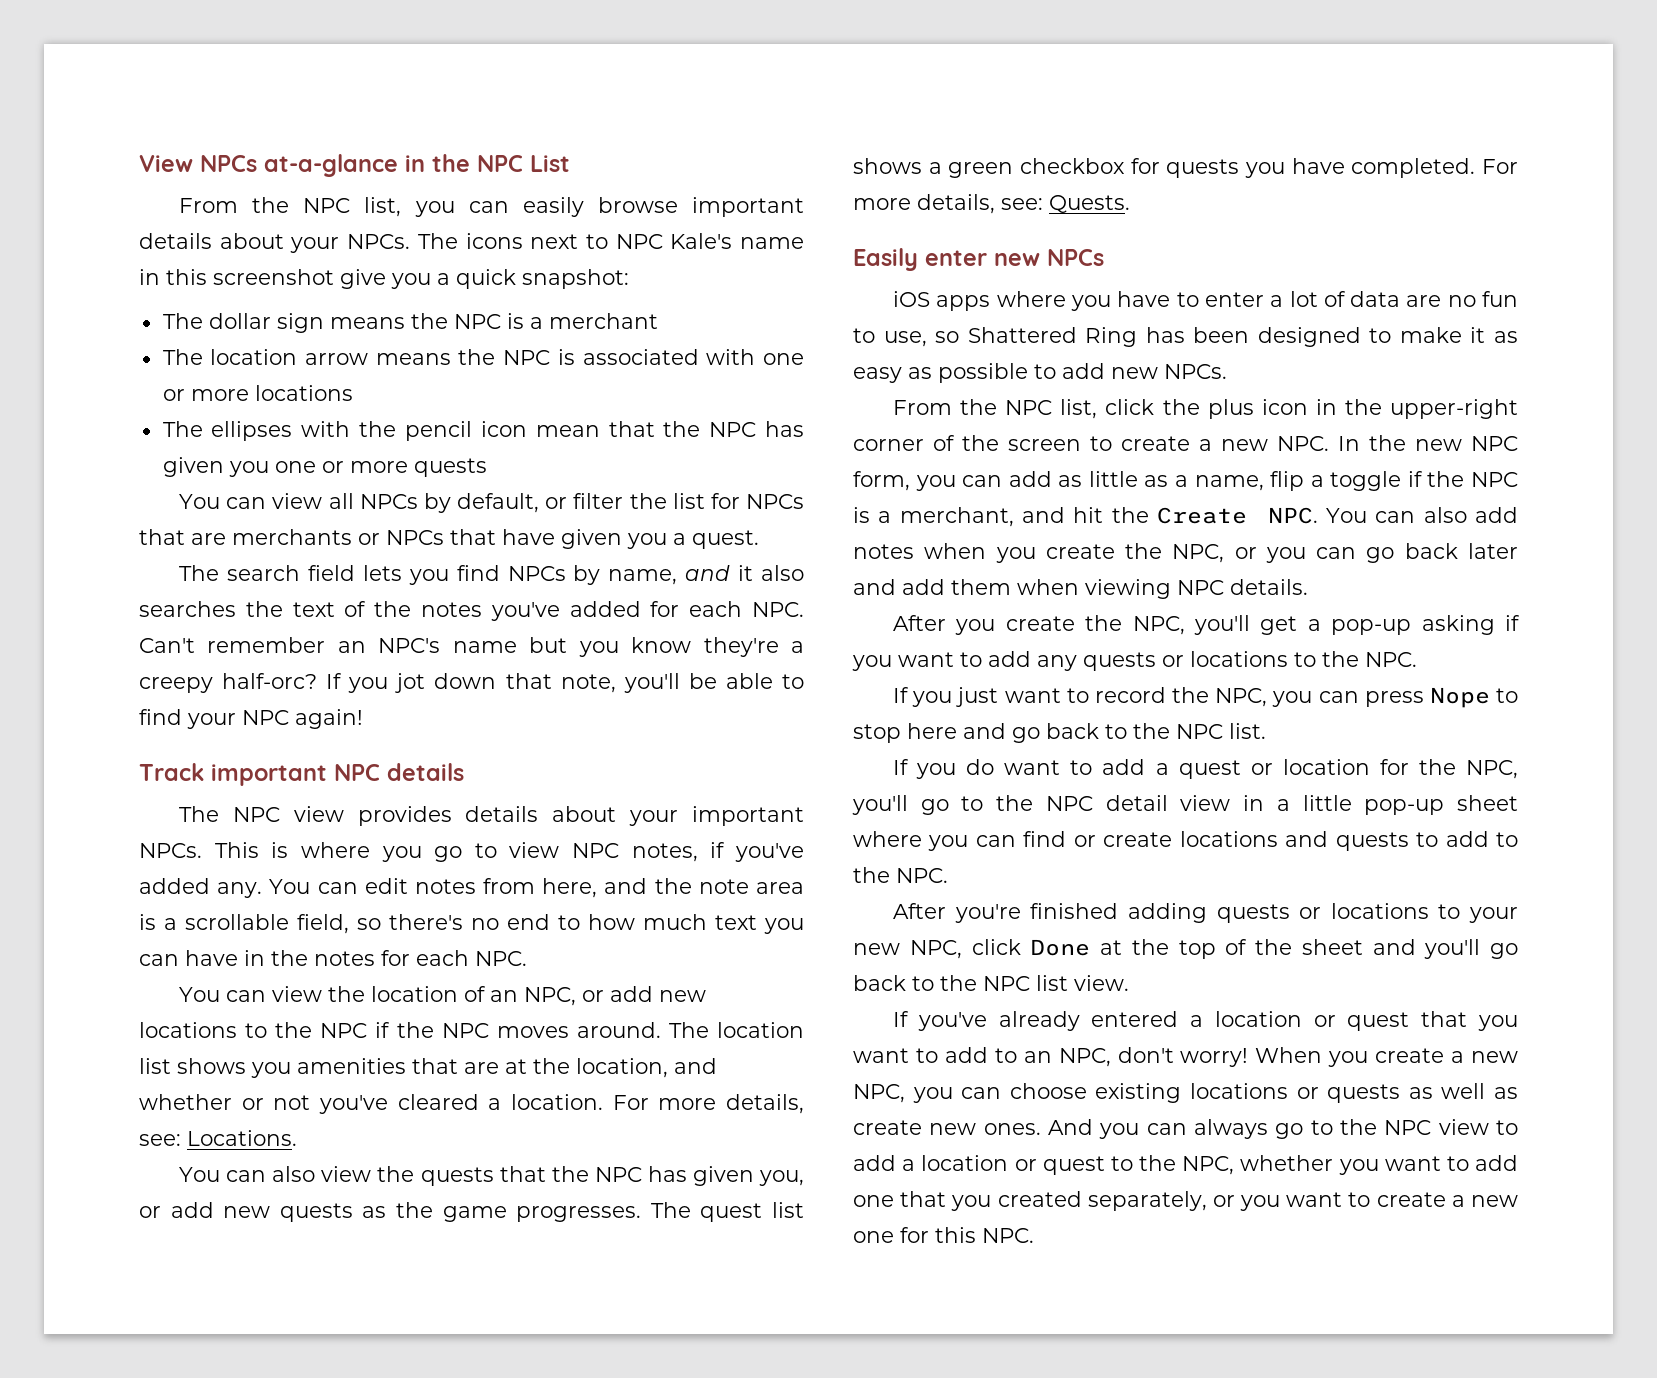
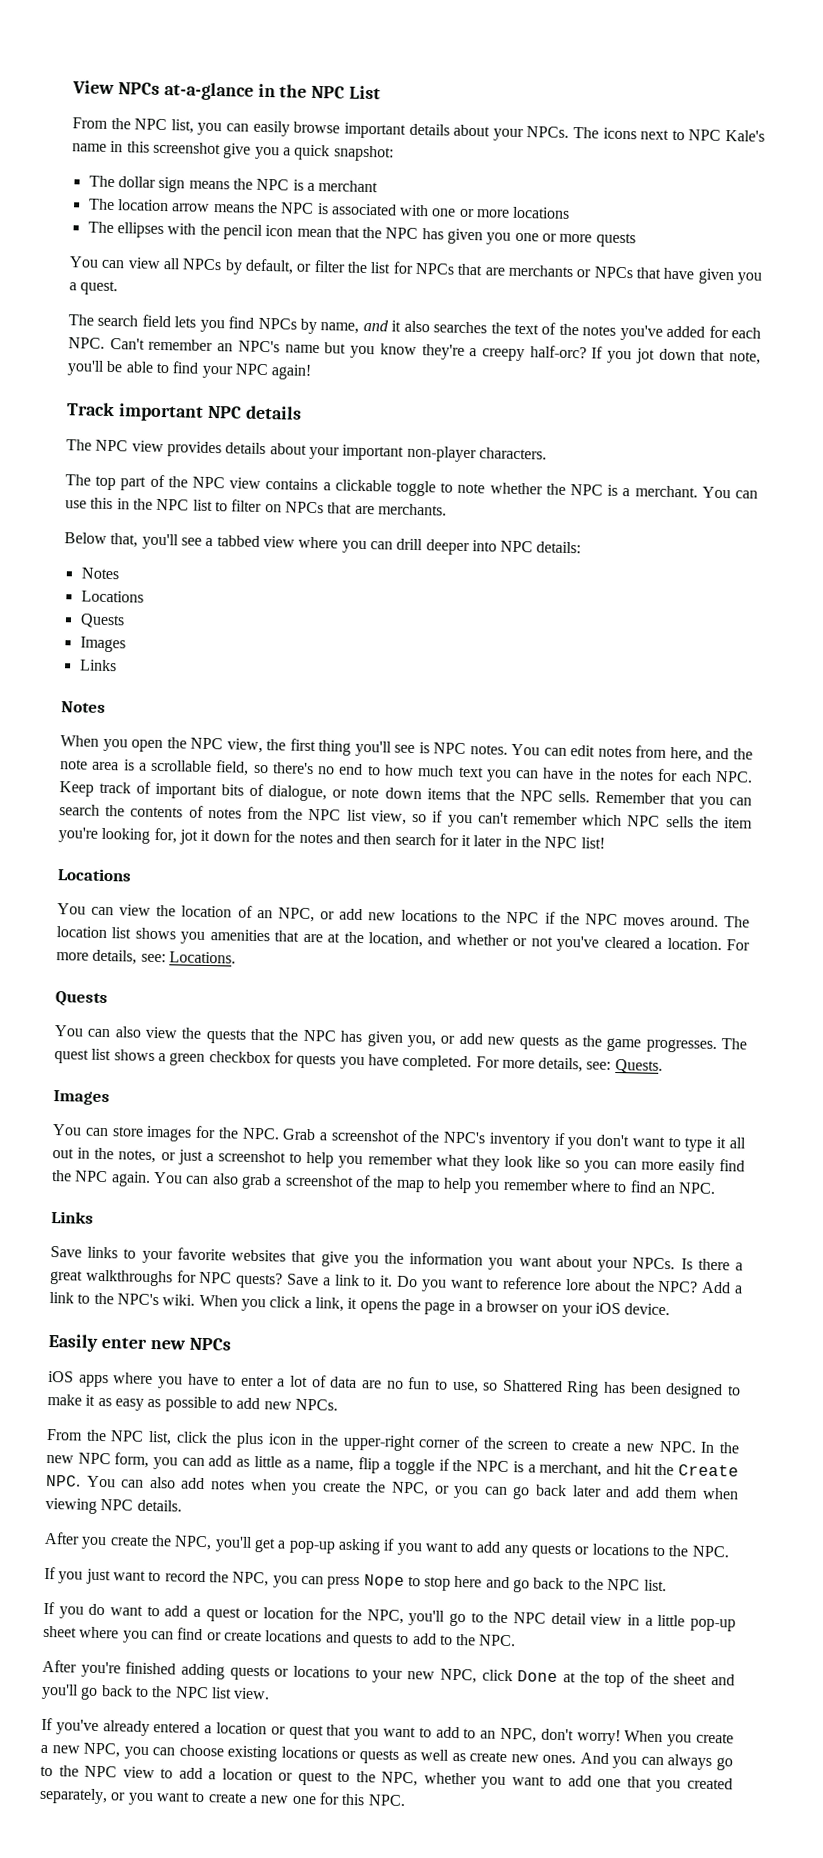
- The NPC view provides details about your important NPCs. This is where you go to view NPC notes, if you've added any.
+ The NPC view provides details about your important non-player characters.
+ The top part of the NPC view contains a clickable toggle to note whether the NPC is a merchant. You can use this in the NPC list to filter on NPCs that are merchants.
+ Below that, you'll see a tabbed view where you can drill deeper into NPC details:
+ Notes
+ Locations
+ Quests
+ Images
+ Links
+ Notes
+ When you open the NPC view, the first thing you'll see is NPC notes.
- You can edit notes from here, and the note area is a scrollable field, so there's no end to how much text you can have in the notes for each NPC.
+ You can edit notes from here, and the note area is a scrollable field, so there's no end to how much text you can have in the notes for each NPC. Keep track of important bits of dialogue, or note down items that the NPC sells. Remember that you can search the contents of notes from the NPC list view, so if you can't remember which NPC sells the item you're looking for, jot it down for the notes and then search for it later in the NPC list!
+ Locations
  For more details, see: Locations.
+ Quests
  For more details, see: Quests.
+ Images
+ You can store images for the NPC. Grab a screenshot of the NPC's inventory if you don't want to type it all out in the notes, or just a screenshot to help you remember what they look like so you can more easily find the NPC again. You can also grab a screenshot of the map to help you remember where to find an NPC.
+ Links
+ Save links to your favorite websites that give you the information you want about your NPCs. Is there a great walkthroughs for NPC quests? Save a link to it. Do you want to reference lore about the NPC? Add a link to the NPC's wiki. When you click a link, it opens the page in a browser on your iOS device.

